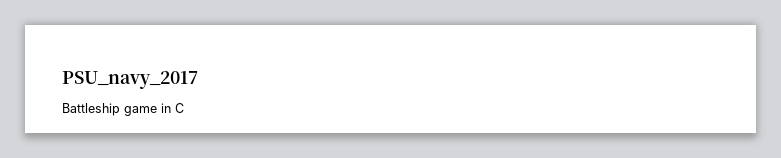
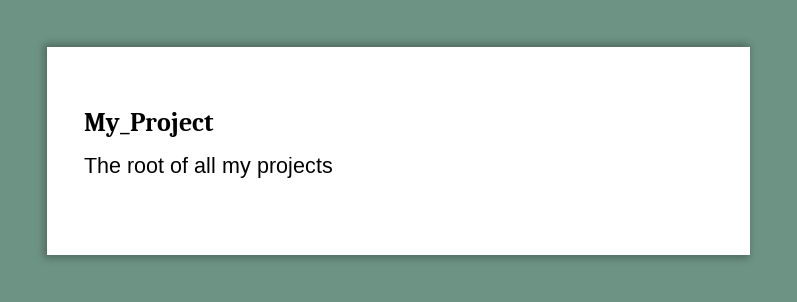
- PSU_navy_2017
- Battleship game in C
+ My_Project
+ The root of all my projects

